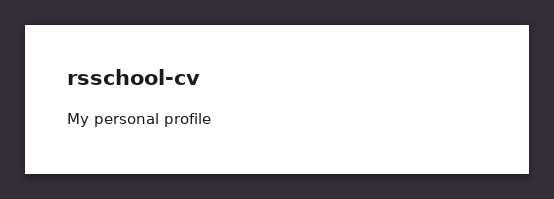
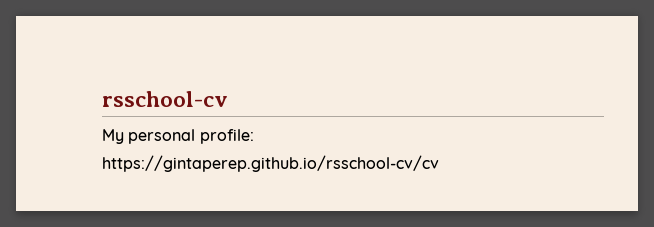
- My personal profile
+ My personal profile:
+ https://gintaperep.github.io/rsschool-cv/cv

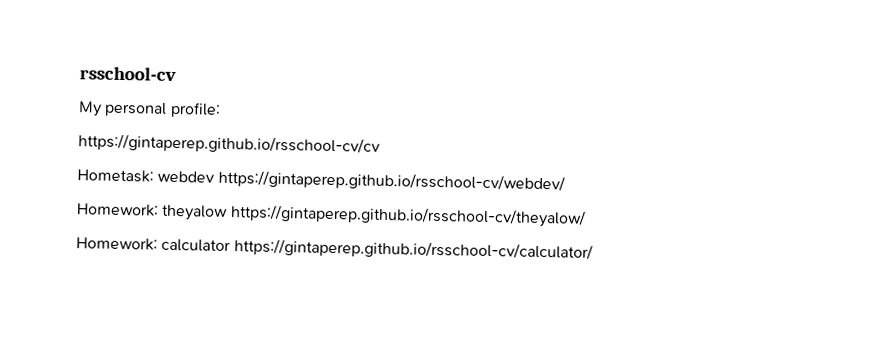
+ Hometask: webdev https://gintaperep.github.io/rsschool-cv/webdev/
+ Homework: theyalow https://gintaperep.github.io/rsschool-cv/theyalow/
+ Homework: calculator https://gintaperep.github.io/rsschool-cv/calculator/

